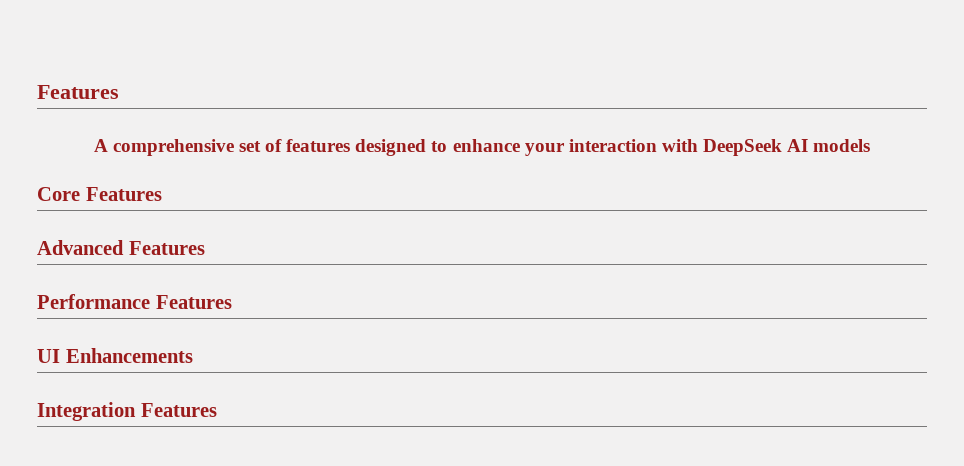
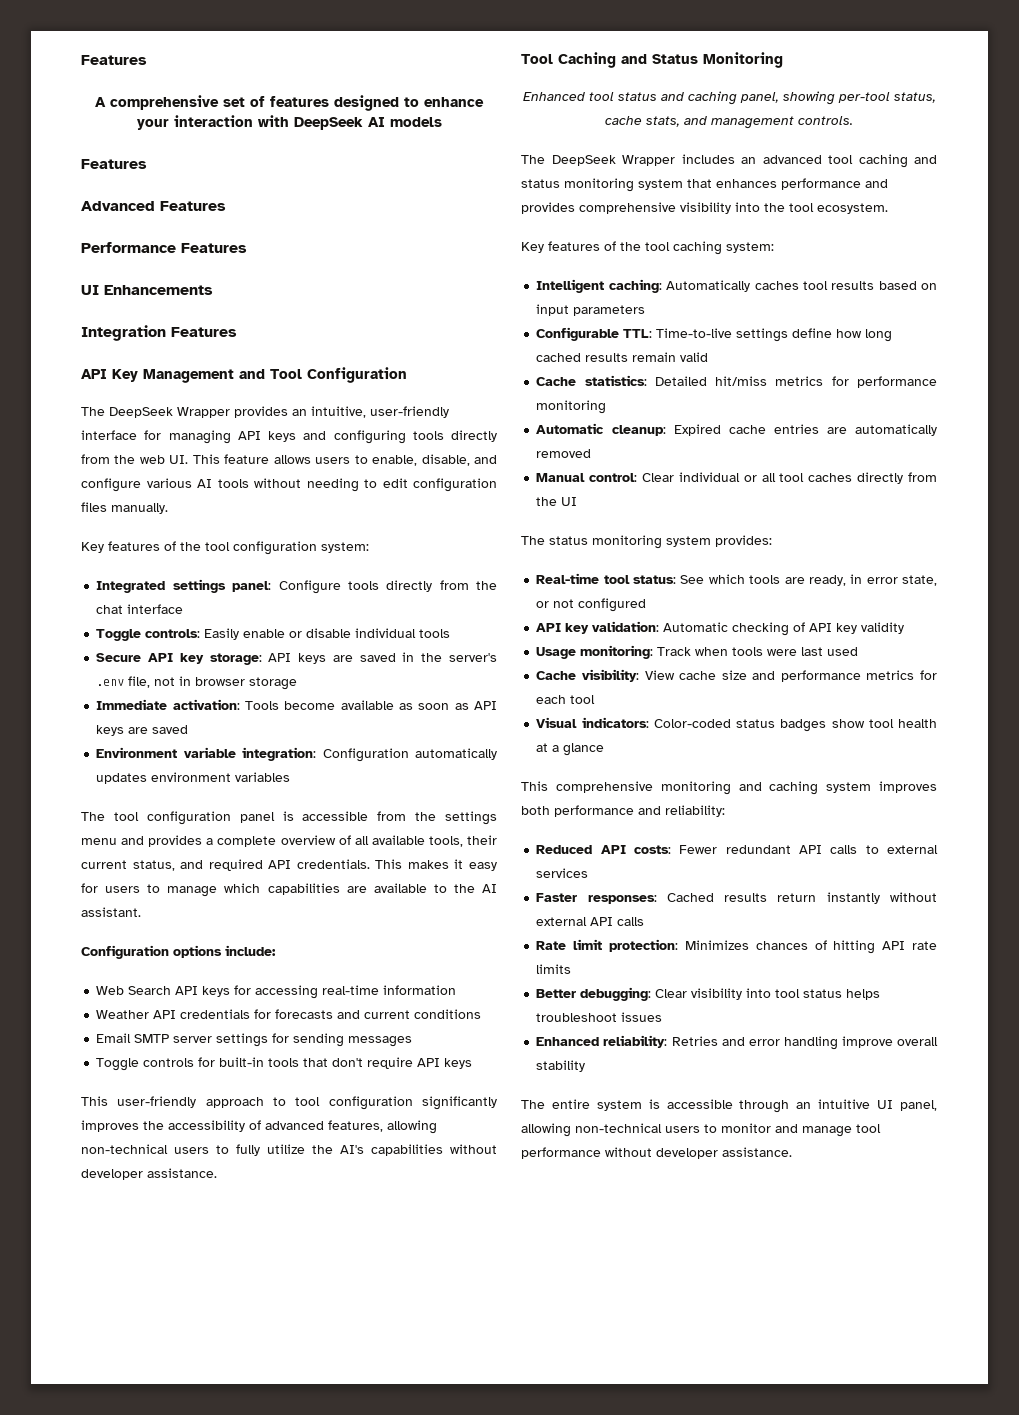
  A comprehensive set of features designed to enhance your interaction with DeepSeek AI models
- Core Features
+ Features
+ API Key Management and Tool Configuration
+ The DeepSeek Wrapper provides an intuitive, user-friendly interface for managing API keys and configuring tools directly from the web UI. This feature allows users to enable, disable, and configure various AI tools without needing to edit configuration files manually.
+ Key features of the tool configuration system:
+ Integrated settings panel: Configure tools directly from the chat interface
+ Toggle controls: Easily enable or disable individual tools
+ Secure API key storage: API keys are saved in the server's .env file, not in browser storage
+ Immediate activation: Tools become available as soon as API keys are saved
+ Environment variable integration: Configuration automatically updates environment variables
+ The tool configuration panel is accessible from the settings menu and provides a complete overview of all available tools, their current status, and required API credentials. This makes it easy for users to manage which capabilities are available to the AI assistant.
+ Configuration options include:
+ Web Search API keys for accessing real-time information
+ Weather API credentials for forecasts and current conditions
+ Email SMTP server settings for sending messages
+ Toggle controls for built-in tools that don't require API keys
+ This user-friendly approach to tool configuration significantly improves the accessibility of advanced features, allowing non-technical users to fully utilize the AI's capabilities without developer assistance.
+ Tool Caching and Status Monitoring
+ Enhanced tool status and caching panel, showing per-tool status, cache stats, and management controls.
+ The DeepSeek Wrapper includes an advanced tool caching and status monitoring system that enhances performance and provides comprehensive visibility into the tool ecosystem.
+ Key features of the tool caching system:
+ Intelligent caching: Automatically caches tool results based on input parameters
+ Configurable TTL: Time-to-live settings define how long cached results remain valid
+ Cache statistics: Detailed hit/miss metrics for performance monitoring
+ Automatic cleanup: Expired cache entries are automatically removed
+ Manual control: Clear individual or all tool caches directly from the UI
+ The status monitoring system provides:
+ Real-time tool status: See which tools are ready, in error state, or not configured
+ API key validation: Automatic checking of API key validity
+ Usage monitoring: Track when tools were last used
+ Cache visibility: View cache size and performance metrics for each tool
+ Visual indicators: Color-coded status badges show tool health at a glance
+ This comprehensive monitoring and caching system improves both performance and reliability:
+ Reduced API costs: Fewer redundant API calls to external services
+ Faster responses: Cached results return instantly without external API calls
+ Rate limit protection: Minimizes chances of hitting API rate limits
+ Better debugging: Clear visibility into tool status helps troubleshoot issues
+ Enhanced reliability: Retries and error handling improve overall stability
+ The entire system is accessible through an intuitive UI panel, allowing non-technical users to monitor and manage tool performance without developer assistance.

